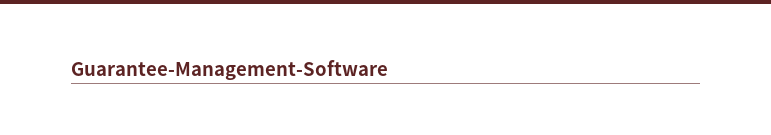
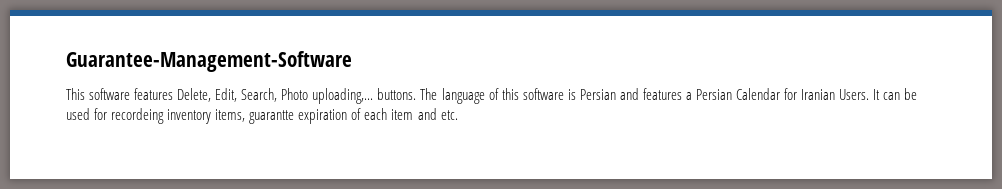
+ This software features Delete, Edit, Search, Photo uploading,... buttons. The language of this software is Persian and features a Persian Calendar for Iranian Users. It can be used for recordeing inventory items, guarantte expiration of each item and etc.

